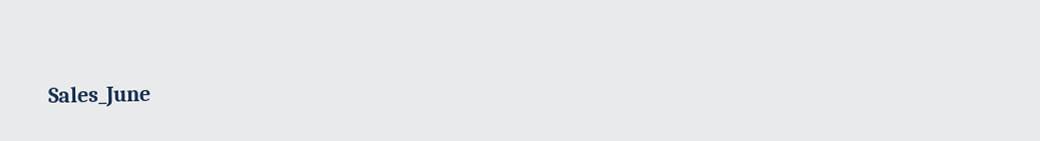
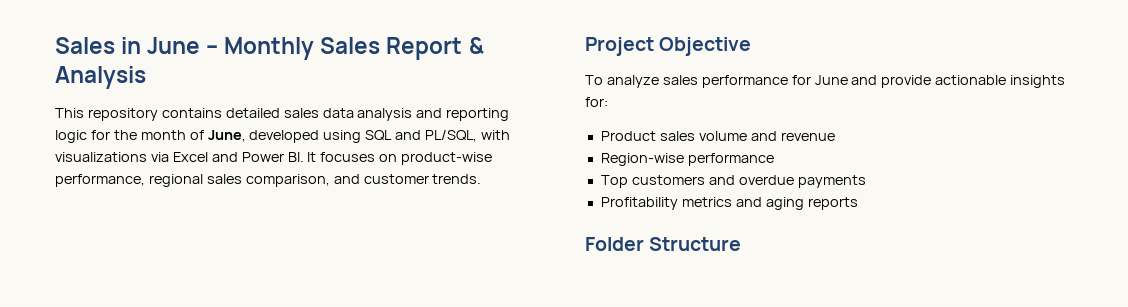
- Sales_June
+ Sales in June – Monthly Sales Report & Analysis
+ This repository contains detailed sales data analysis and reporting logic for the month of June, developed using SQL and PL/SQL, with visualizations via Excel and Power BI. It focuses on product-wise performance, regional sales comparison, and customer trends.
+ Project Objective
+ To analyze sales performance for June and provide actionable insights for:
+ Product sales volume and revenue
+ Region-wise performance
+ Top customers and overdue payments
+ Profitability metrics and aging reports
+ Folder Structure

